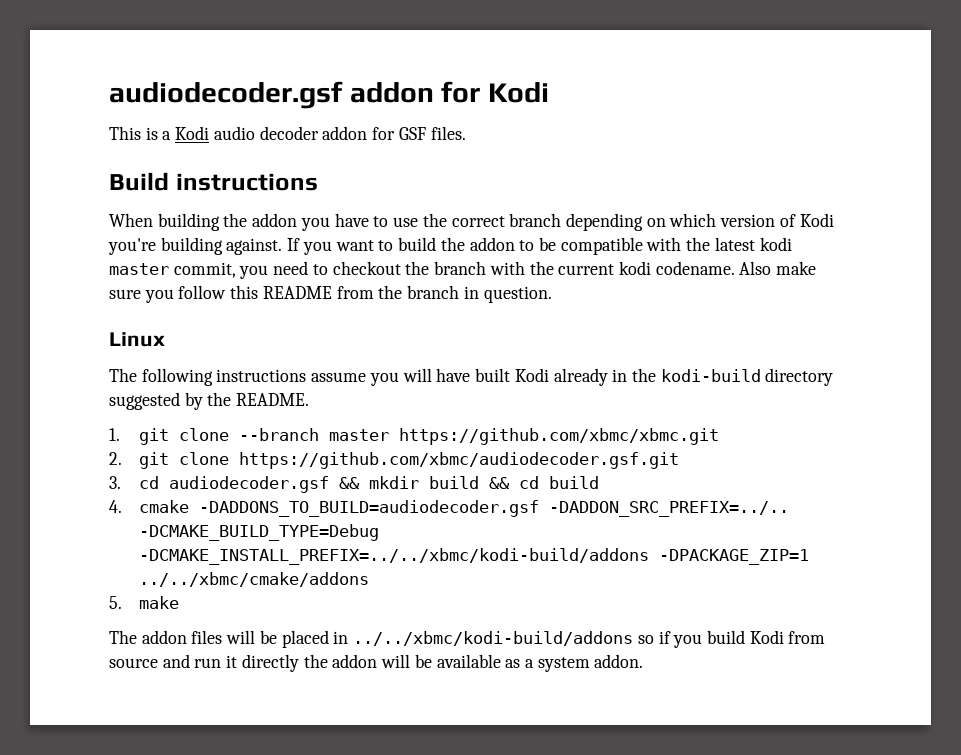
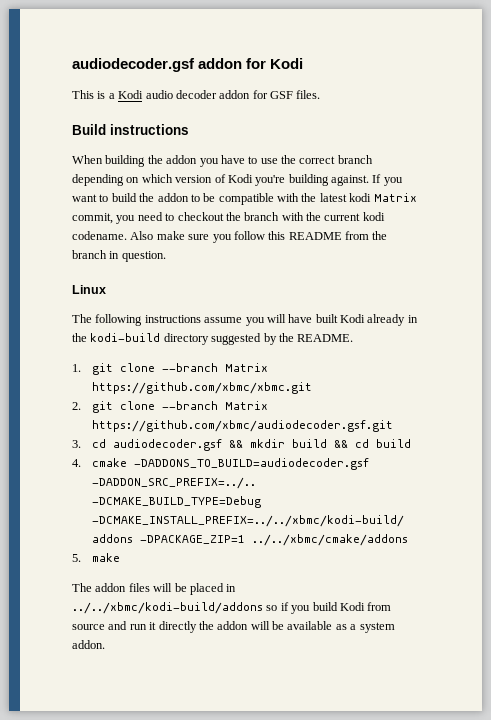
- If you want to build the addon to be compatible with the latest kodi master commit, you need to checkout the branch with the current kodi codename.
+ If you want to build the addon to be compatible with the latest kodi Matrix commit, you need to checkout the branch with the current kodi codename.
- 1. git clone --branch master https://github.com/xbmc/xbmc.git
+ 1. git clone --branch Matrix https://github.com/xbmc/xbmc.git
- 2. git clone https://github.com/xbmc/audiodecoder.gsf.git
+ 2. git clone --branch Matrix https://github.com/xbmc/audiodecoder.gsf.git

